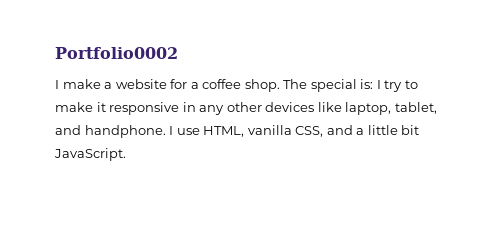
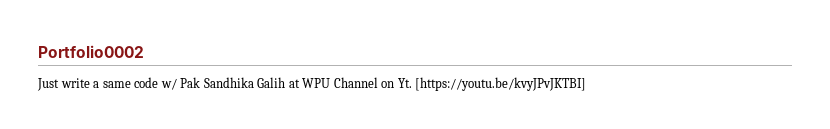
- I make a website for a coffee shop. The special is: I try to make it responsive in any other devices like laptop, tablet, and handphone. I use HTML, vanilla CSS, and a little bit JavaScript.
+ Just write a same code w/ Pak Sandhika Galih at WPU Channel on Yt. [https://youtu.be/kvyJPvJKTBI]

